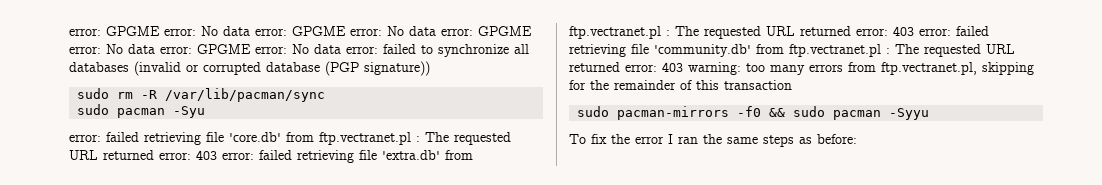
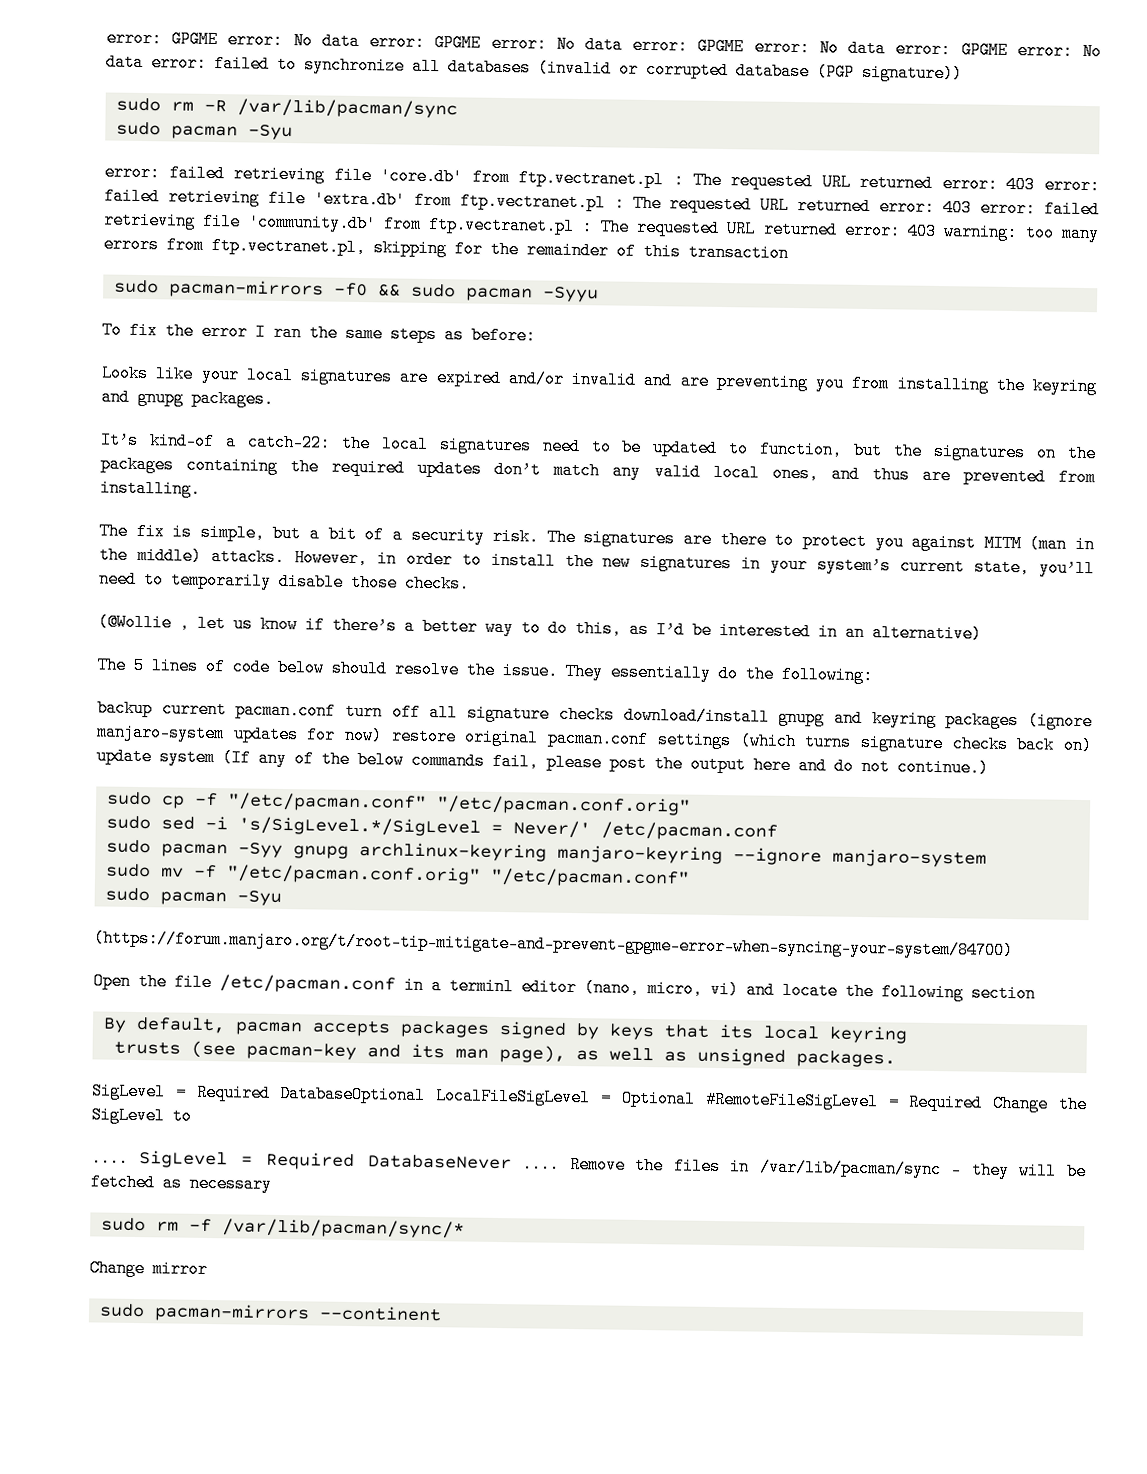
+ Looks like your local signatures are expired and/or invalid and are preventing you from installing the keyring and gnupg packages.
+ It’s kind-of a catch-22: the local signatures need to be updated to function, but the signatures on the packages containing the required updates don’t match any valid local ones, and thus are prevented from installing.
+ The fix is simple, but a bit of a security risk. The signatures are there to protect you against MITM (man in the middle) attacks. However, in order to install the new signatures in your system’s current state, you’ll need to temporarily disable those checks.
+ (@Wollie , let us know if there’s a better way to do this, as I’d be interested in an alternative)
+ The 5 lines of code below should resolve the issue. They essentially do the following:
+ backup current pacman.conf turn off all signature checks download/install gnupg and keyring packages (ignore manjaro-system updates for now) restore original pacman.conf settings (which turns signature checks back on) update system (If any of the below commands fail, please post the output here and do not continue.)
+ sudo cp -f "/etc/pacman.conf" "/etc/pacman.conf.orig"
+ sudo sed -i 's/SigLevel.*/SigLevel = Never/' /etc/pacman.conf
+ sudo pacman -Syy gnupg archlinux-keyring manjaro-keyring --ignore manjaro-system
+ sudo mv -f "/etc/pacman.conf.orig" "/etc/pacman.conf"
+ sudo pacman -Syu
+ (https://forum.manjaro.org/t/root-tip-mitigate-and-prevent-gpgme-error-when-syncing-your-system/84700)
+ Open the file /etc/pacman.conf in a terminl editor (nano, micro, vi) and locate the following section
+ By default, pacman accepts packages signed by keys that its local keyring
+ trusts (see pacman-key and its man page), as well as unsigned packages.
+ SigLevel = Required DatabaseOptional LocalFileSigLevel = Optional #RemoteFileSigLevel = Required Change the SigLevel to
+ .... SigLevel = Required DatabaseNever .... Remove the files in /var/lib/pacman/sync - they will be fetched as necessary
+ sudo rm -f /var/lib/pacman/sync/*
+ Change mirror
+ sudo pacman-mirrors --continent

